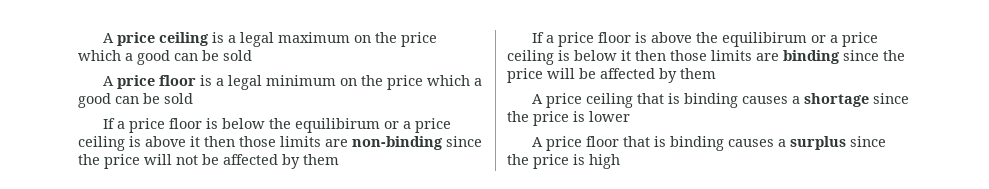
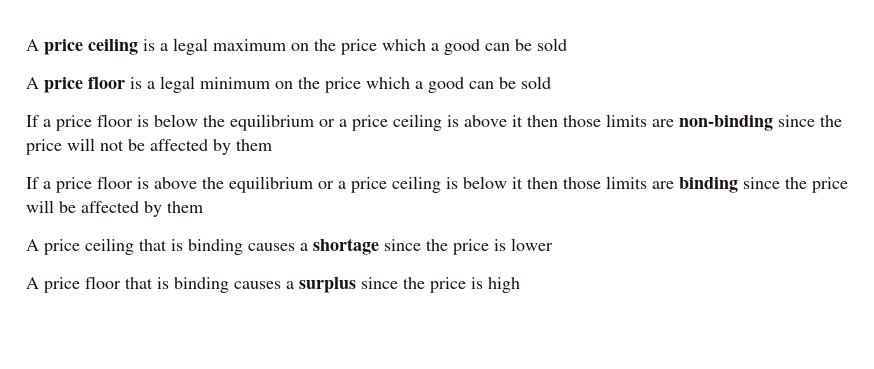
- If a price floor is below the equilibirum or a price ceiling is above it then those limits are non-binding since the price will not be affected by them
+ If a price floor is below the equilibrium or a price ceiling is above it then those limits are non-binding since the price will not be affected by them
- If a price floor is above the equilibirum or a price ceiling is below it then those limits are binding since the price will be affected by them
+ If a price floor is above the equilibrium or a price ceiling is below it then those limits are binding since the price will be affected by them

